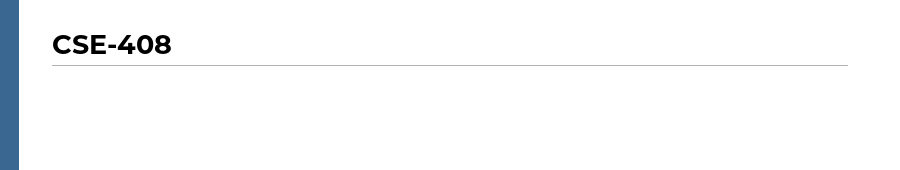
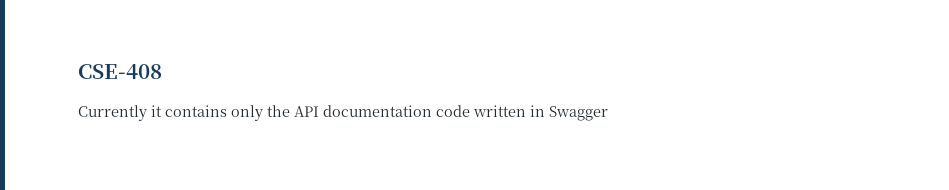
+ Currently it contains only the API documentation code written in Swagger

